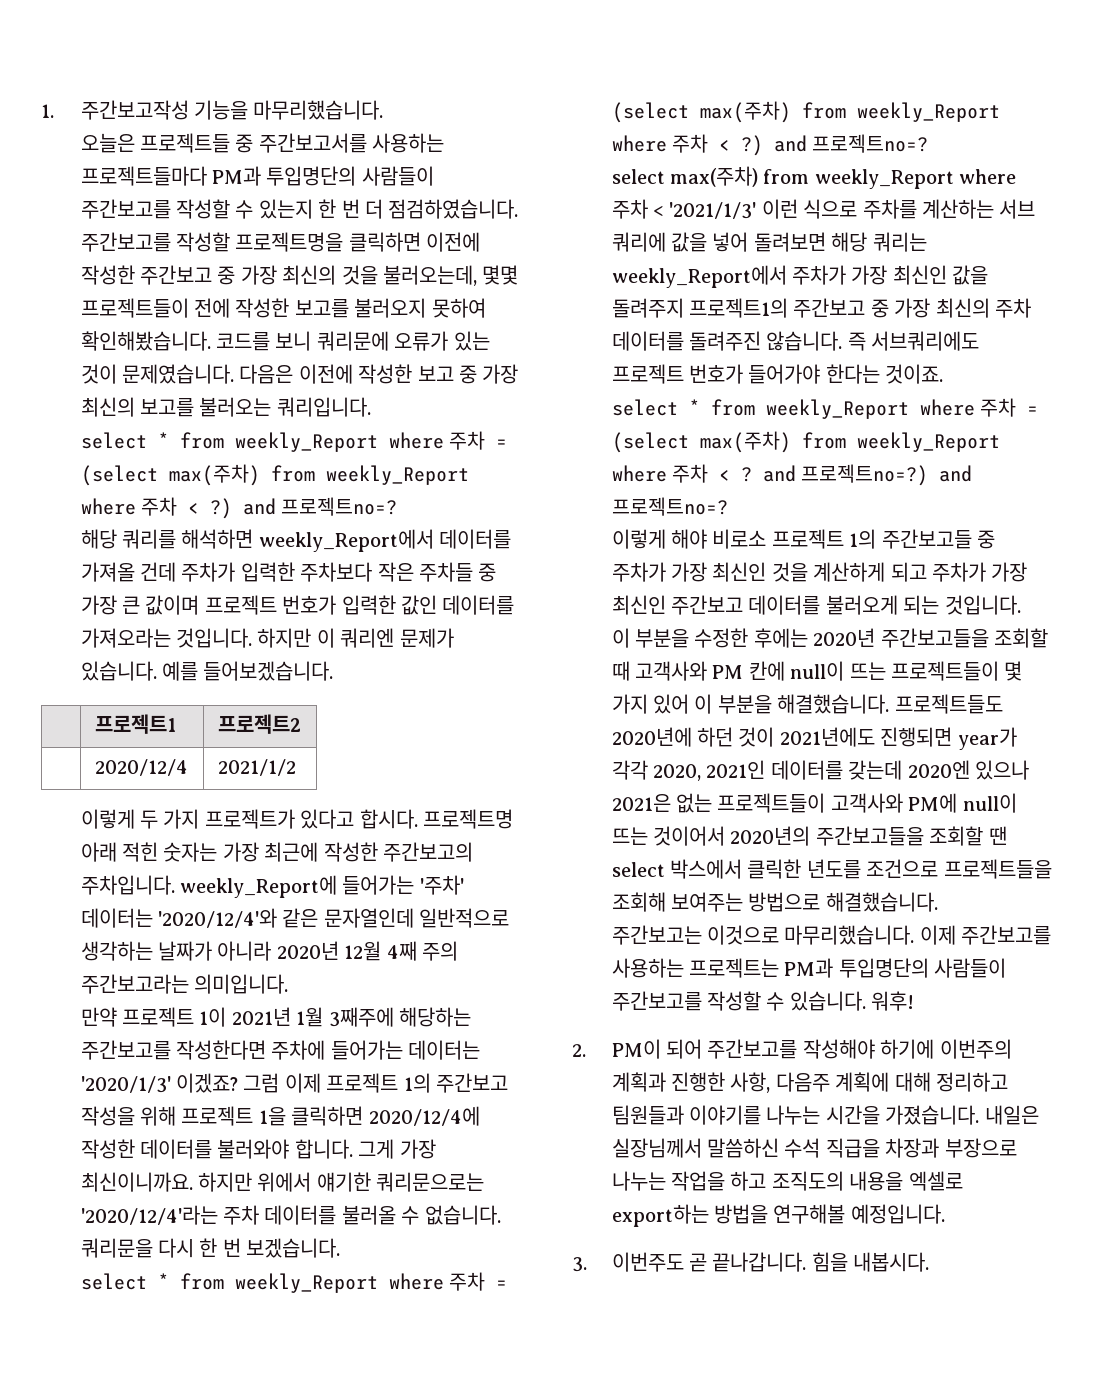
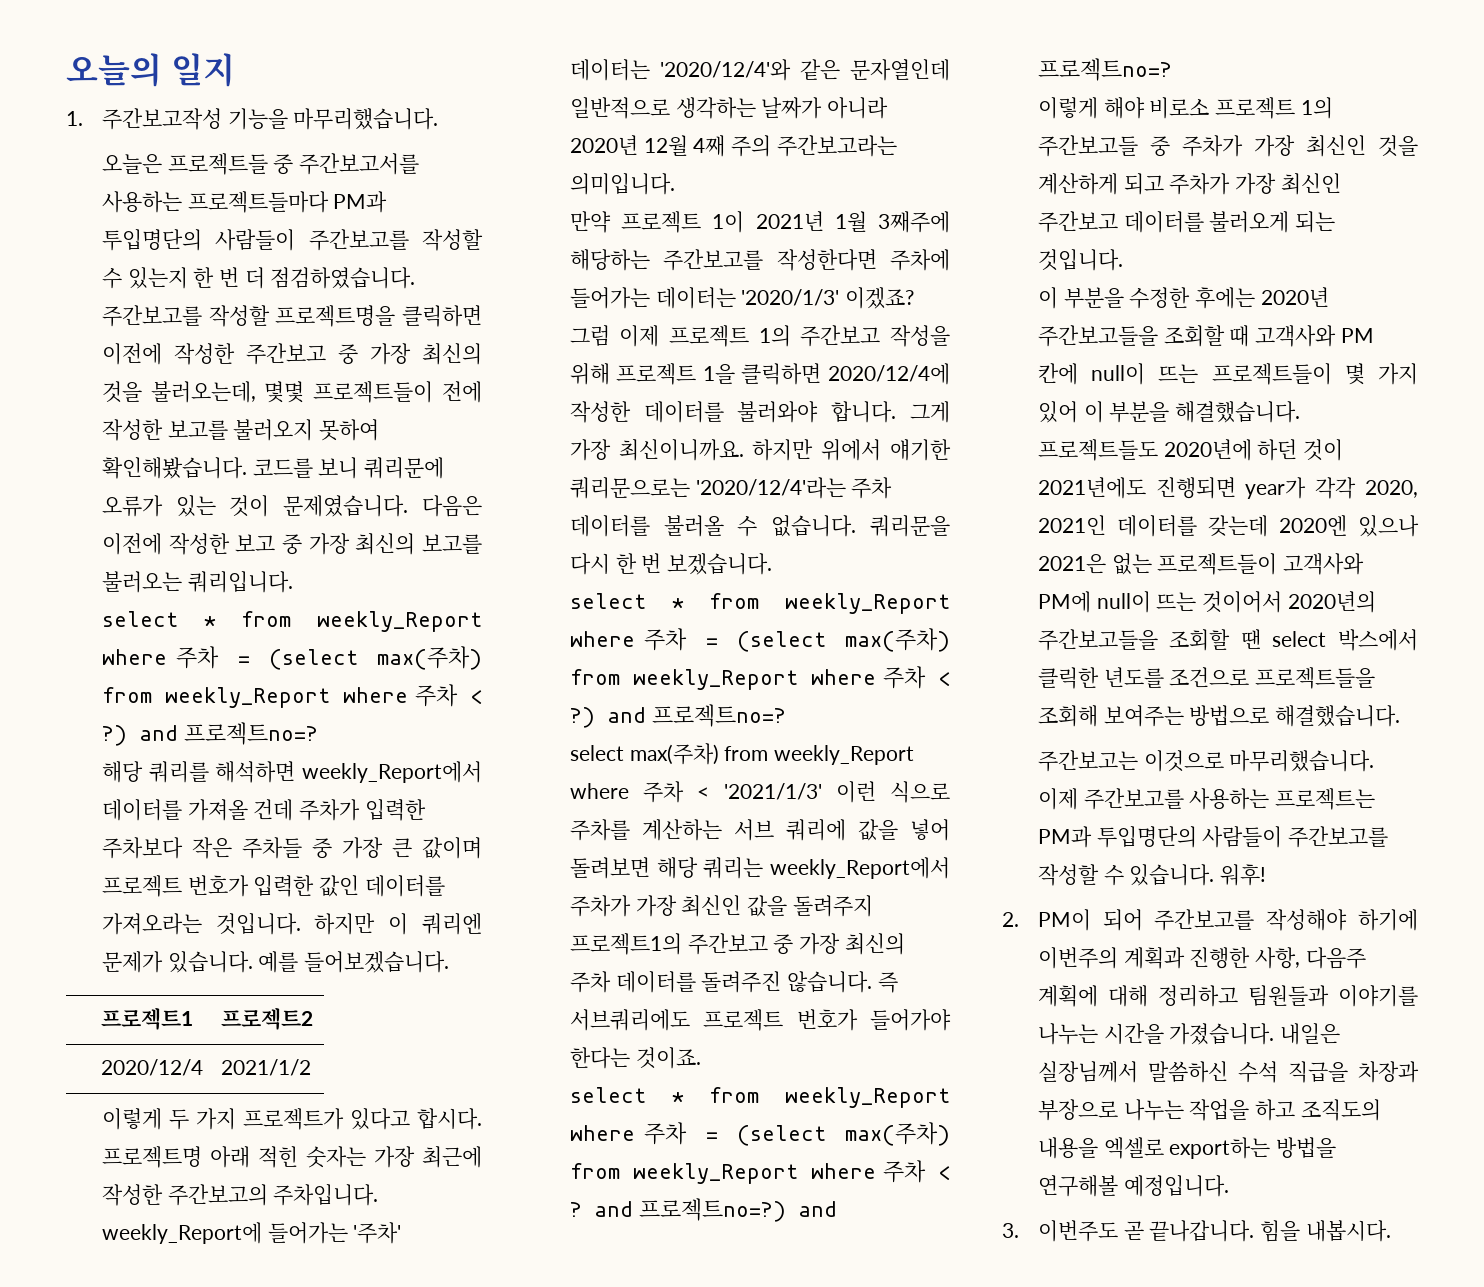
+ 오늘의 일지

